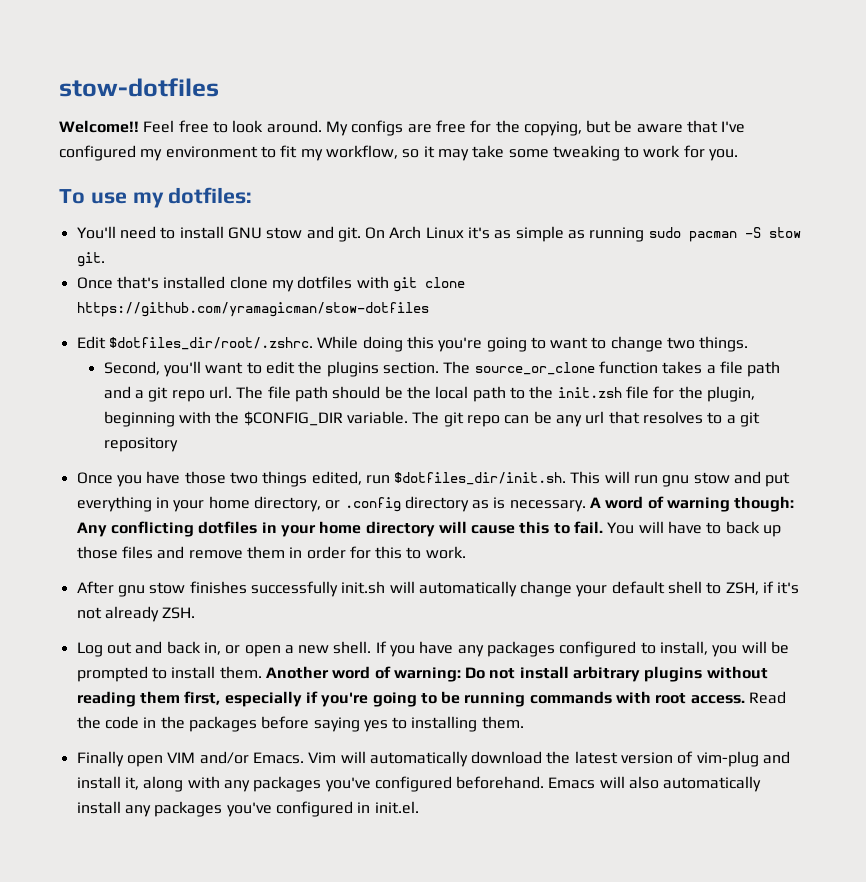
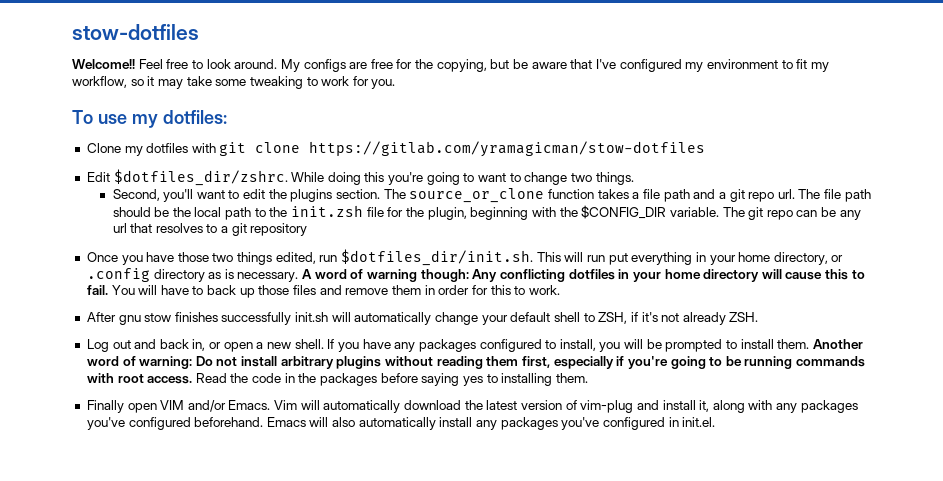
- You'll need to install GNU stow and git. On Arch Linux it's as simple as running sudo pacman -S stow git.
- Once that's installed clone my dotfiles with git clone https://github.com/yramagicman/stow-dotfiles
+ Clone my dotfiles with git clone https://gitlab.com/yramagicman/stow-dotfiles
- Edit $dotfiles_dir/root/.zshrc. While doing this you're going to want to change two things.
+ Edit $dotfiles_dir/zshrc. While doing this you're going to want to change two things.
- Once you have those two things edited, run $dotfiles_dir/init.sh. This will run gnu stow and put everything in your home directory, or .config directory as is necessary.
+ Once you have those two things edited, run $dotfiles_dir/init.sh. This will run put everything in your home directory, or .config directory as is necessary.

